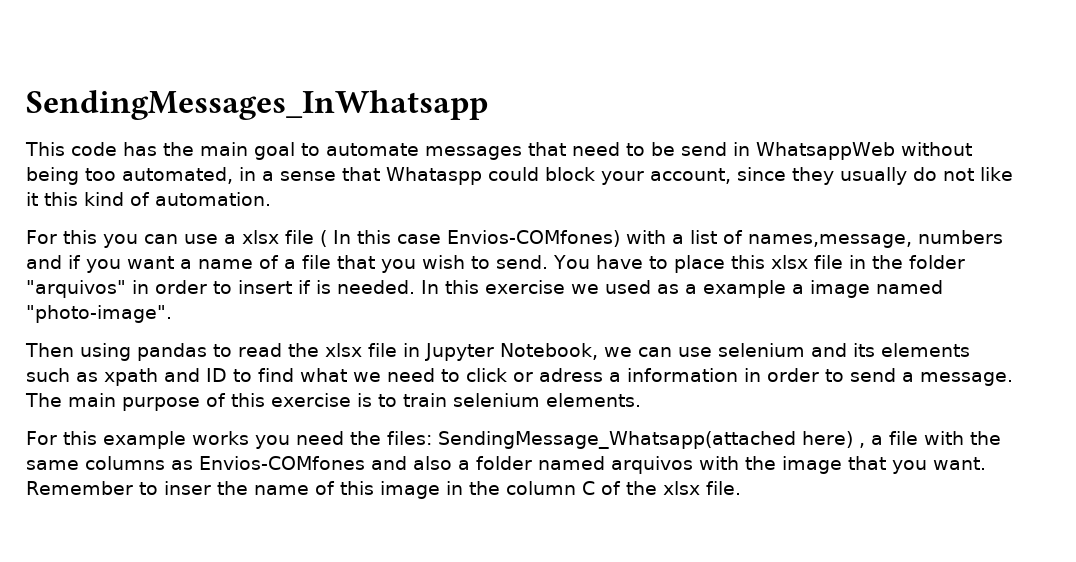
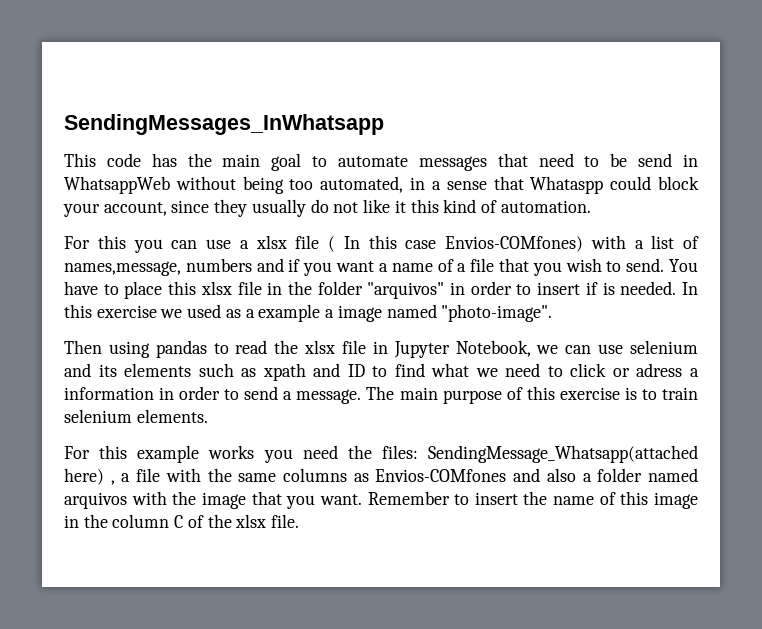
- Remember to inser the name of this image in the column C of the xlsx file.
+ Remember to insert the name of this image in the column C of the xlsx file.

